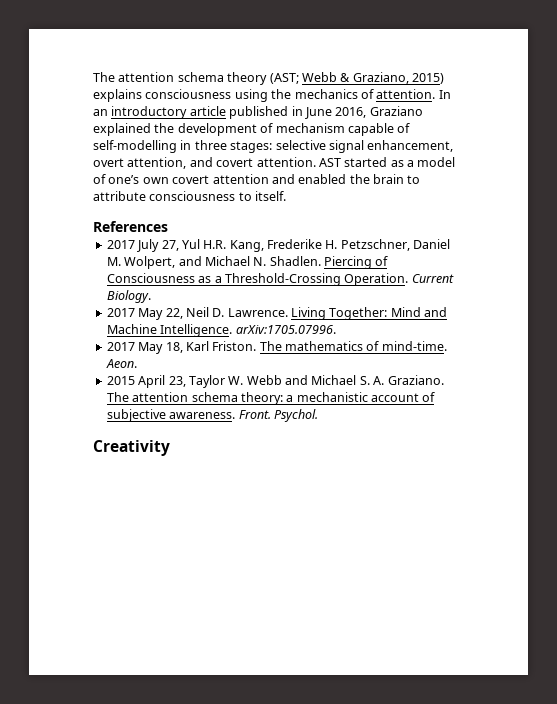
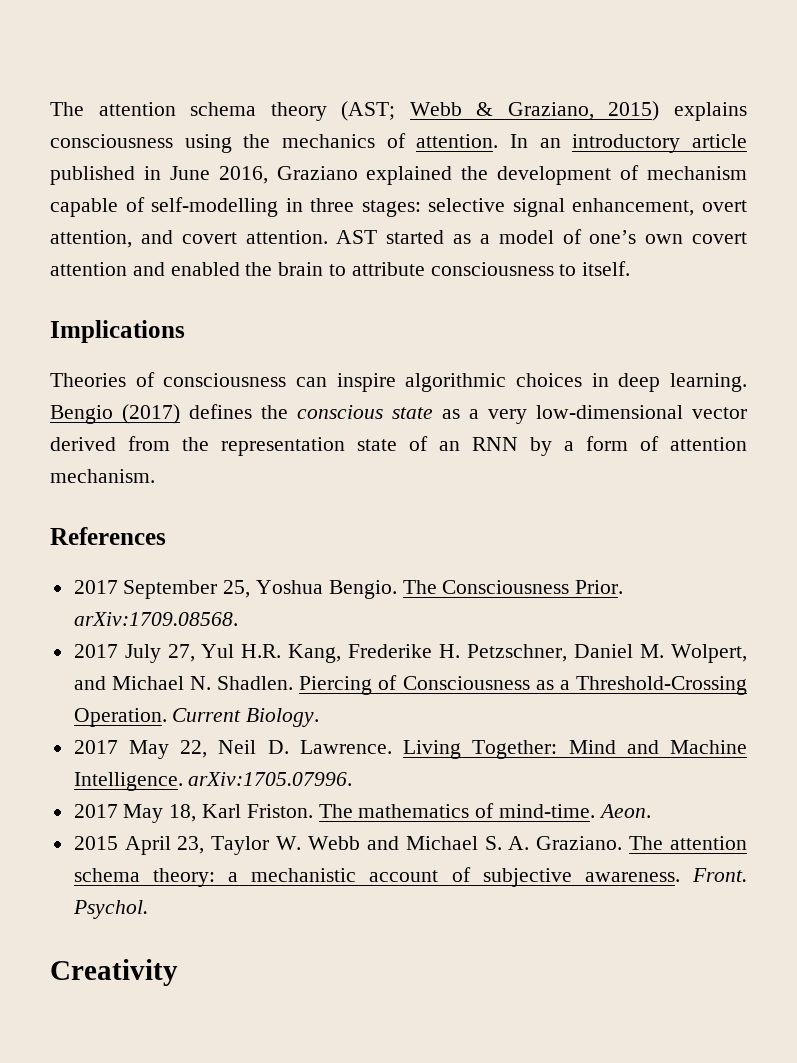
+ Implications
+ Theories of consciousness can inspire algorithmic choices in deep learning. Bengio (2017) defines the conscious state as a very low-dimensional vector derived from the representation state of an RNN by a form of attention mechanism.
  References
+ 2017 September 25, Yoshua Bengio. The Consciousness Prior. arXiv:1709.08568.

